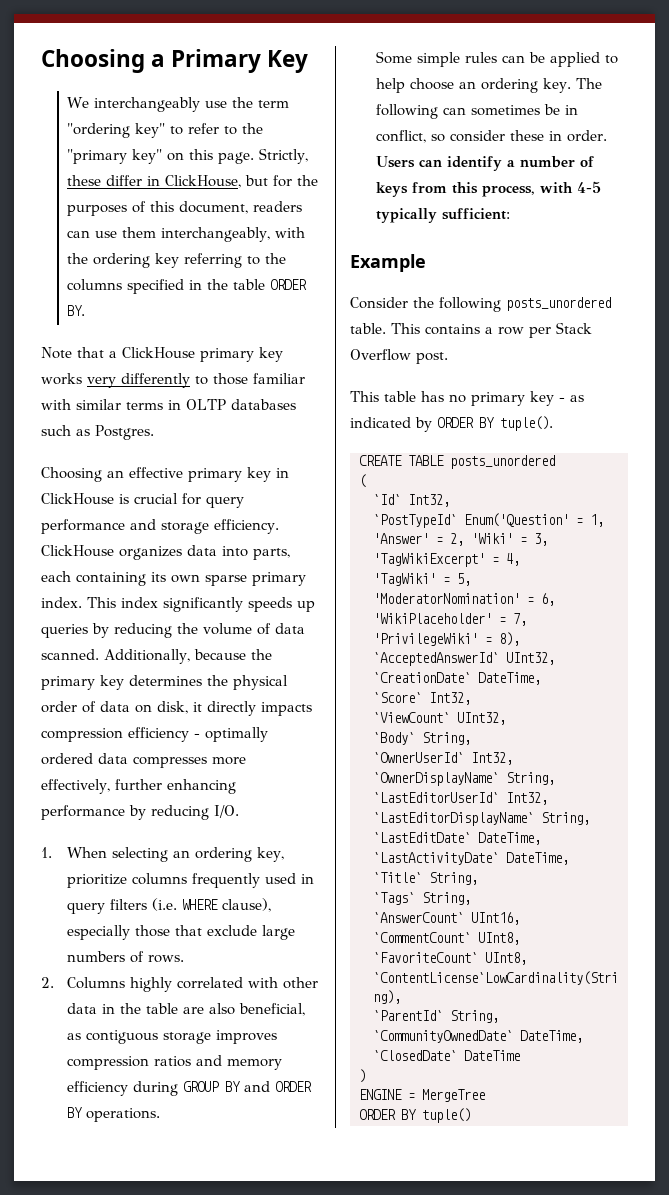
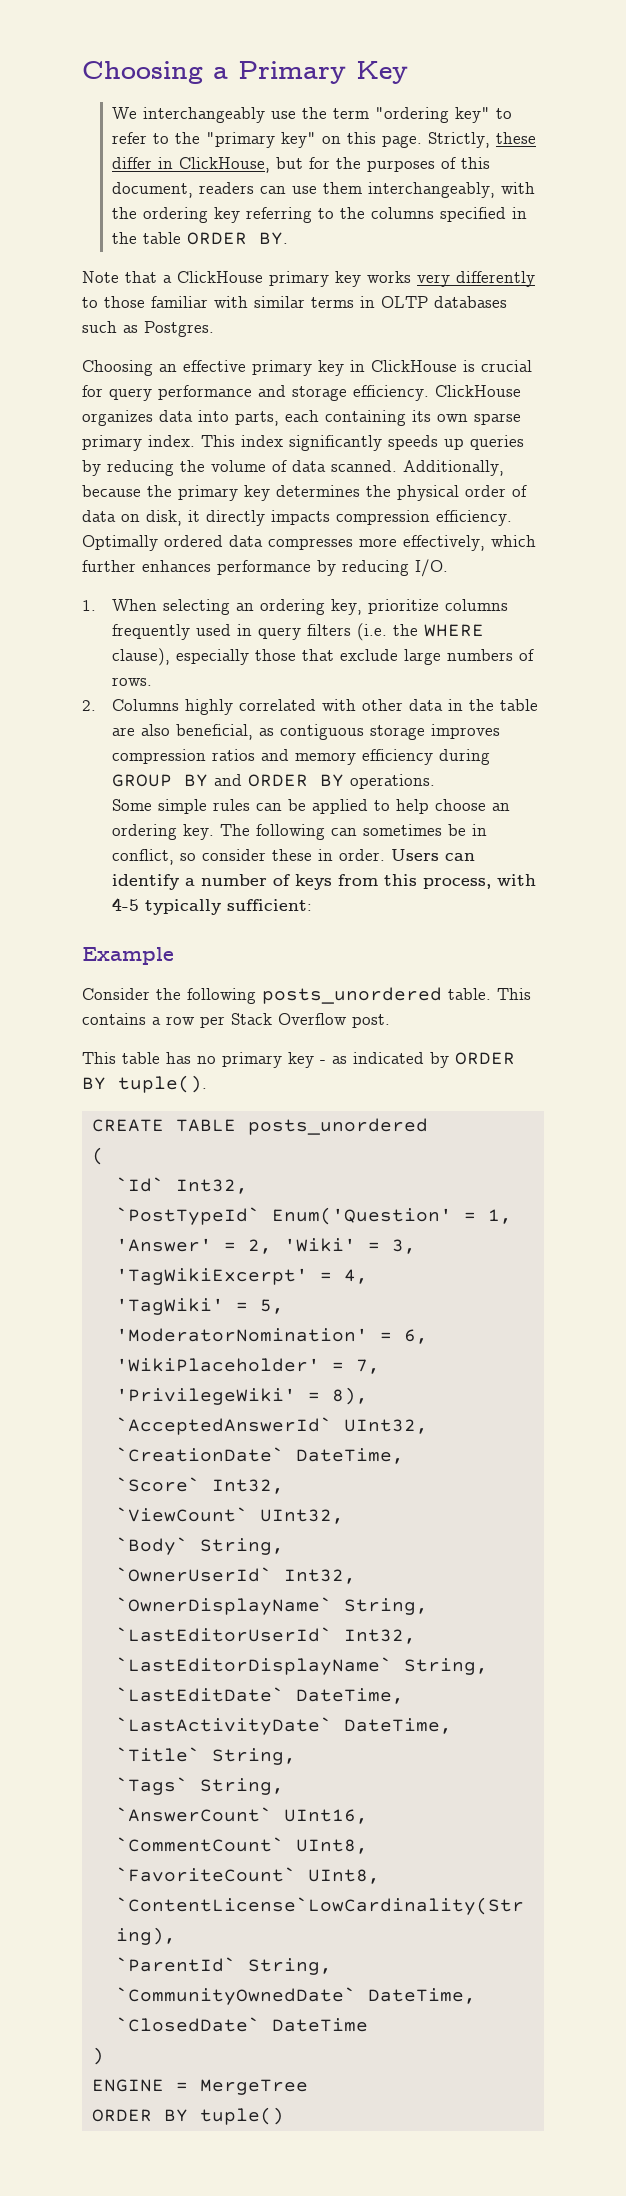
- Additionally, because the primary key determines the physical order of data on disk, it directly impacts compression efficiency - optimally ordered data compresses more effectively, further enhancing performance by reducing I/O.
+ Additionally, because the primary key determines the physical order of data on disk, it directly impacts compression efficiency. Optimally ordered data compresses more effectively, which further enhances performance by reducing I/O.
- 1. When selecting an ordering key, prioritize columns frequently used in query filters (i.e. WHERE clause), especially those that exclude large numbers of rows.
+ 1. When selecting an ordering key, prioritize columns frequently used in query filters (i.e. the WHERE clause), especially those that exclude large numbers of rows.

